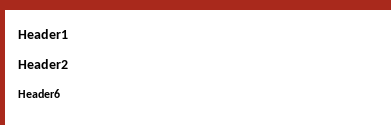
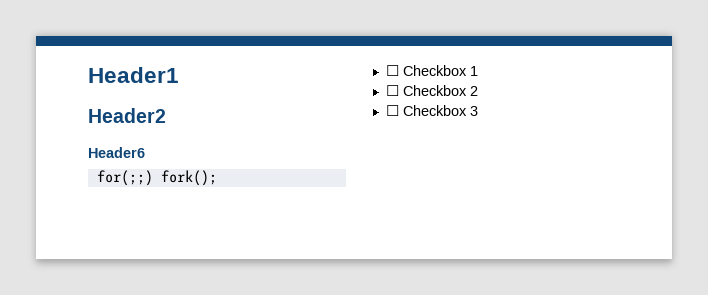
+ for(;;) fork();
+ ☐ Checkbox 1
+ ☐ Checkbox 2
+ ☐ Checkbox 3

